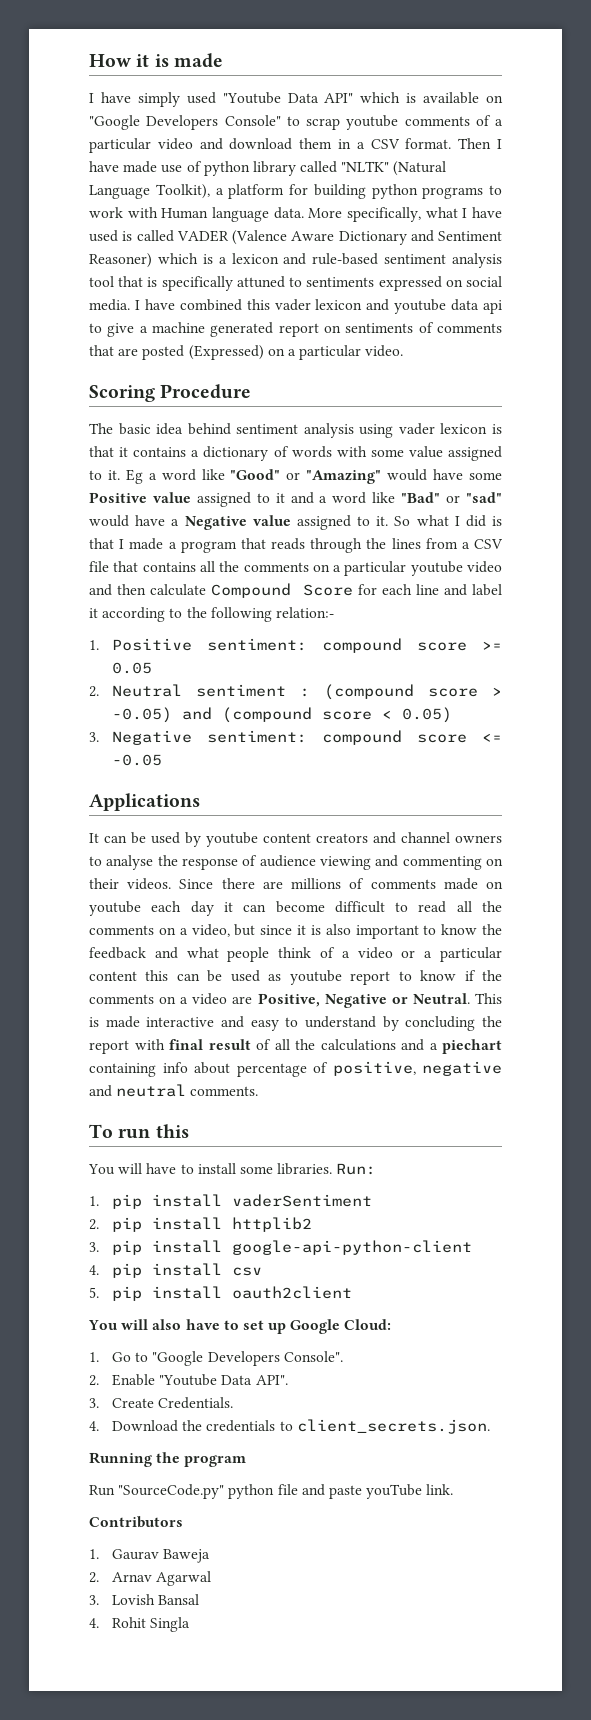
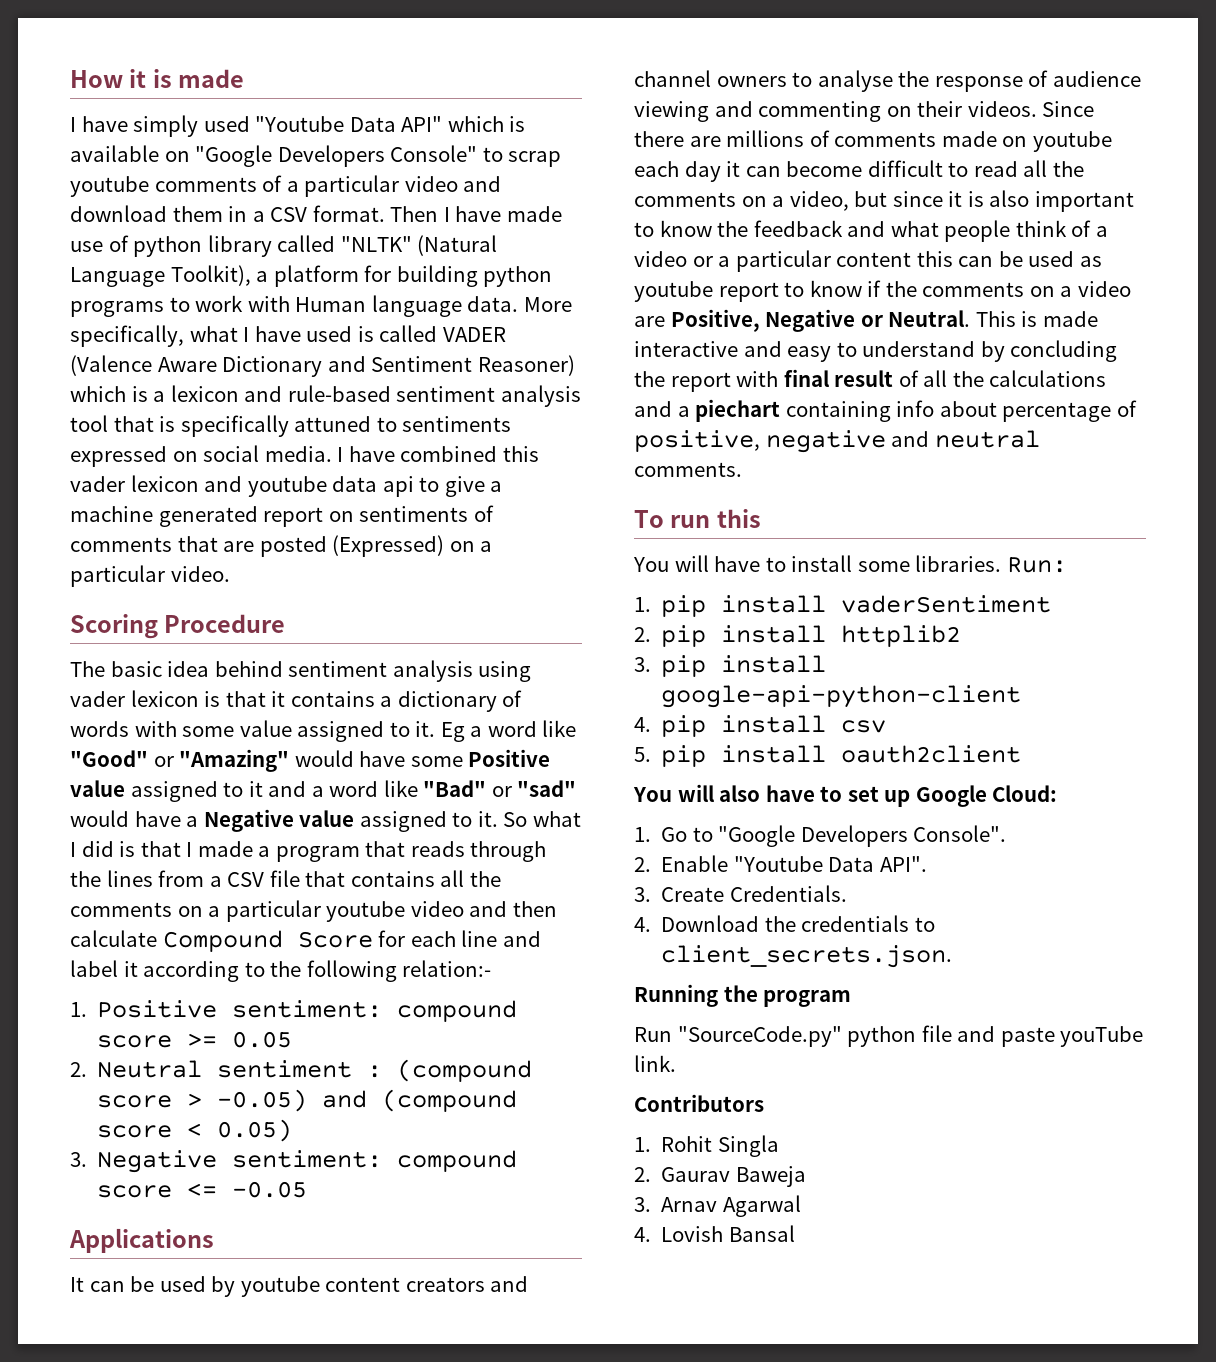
- 1. Gaurav Baweja
+ 1. Rohit Singla
+ 2. Gaurav Baweja
- 2. Arnav Agarwal
+ 3. Arnav Agarwal
- 3. Lovish Bansal
+ 4. Lovish Bansal
- 4. Rohit Singla

